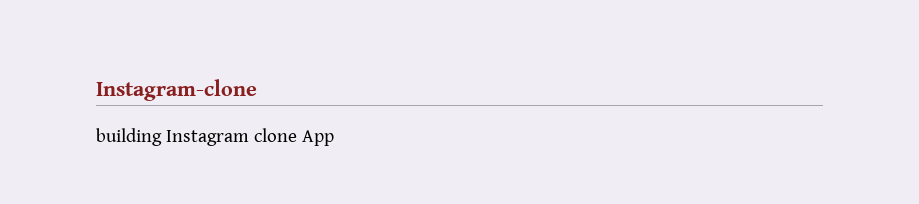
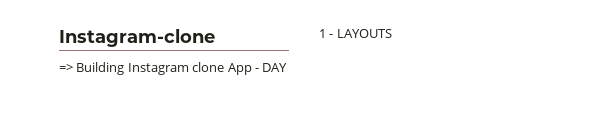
- building Instagram clone App
+ => Building Instagram clone App - DAY 1 - LAYOUTS

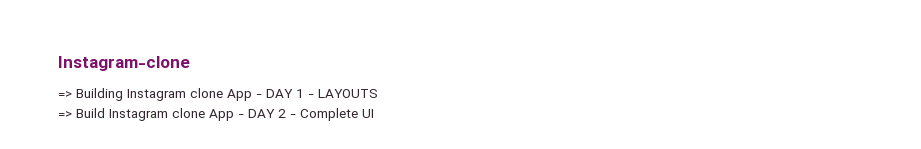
+ => Build Instagram clone App - DAY 2 - Complete UI

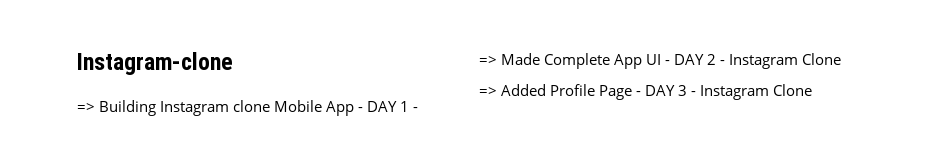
- => Building Instagram clone App - DAY 1 - LAYOUTS
- => Build Instagram clone App - DAY 2 - Complete UI
+ => Building Instagram clone Mobile App - DAY 1 -
+ => Made Complete App UI - DAY 2 - Instagram Clone
+ => Added Profile Page - DAY 3 - Instagram Clone

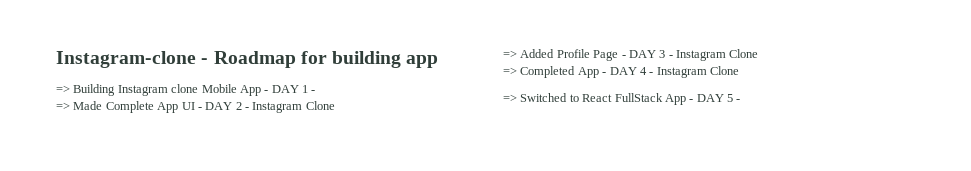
- Instagram-clone
+ Instagram-clone - Roadmap for building app
+ => Completed App - DAY 4 - Instagram Clone
+ => Switched to React FullStack App - DAY 5 -

